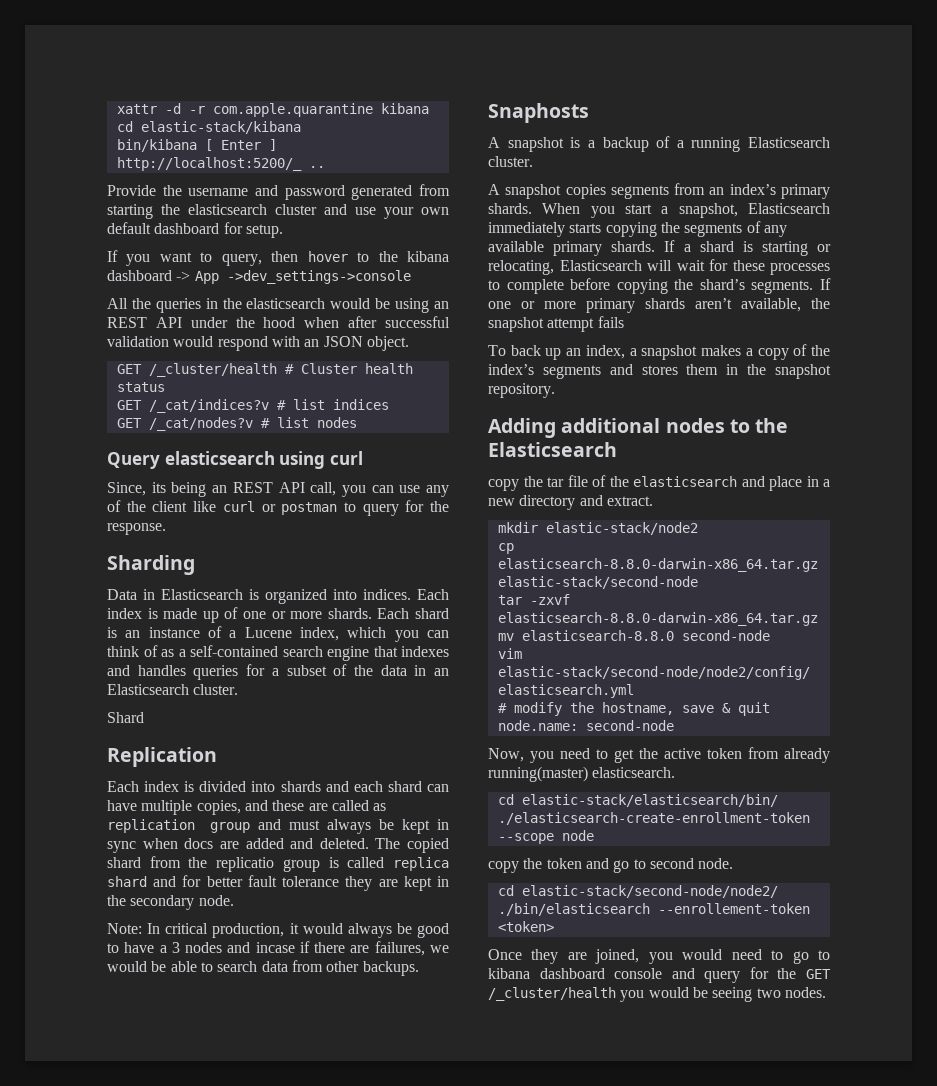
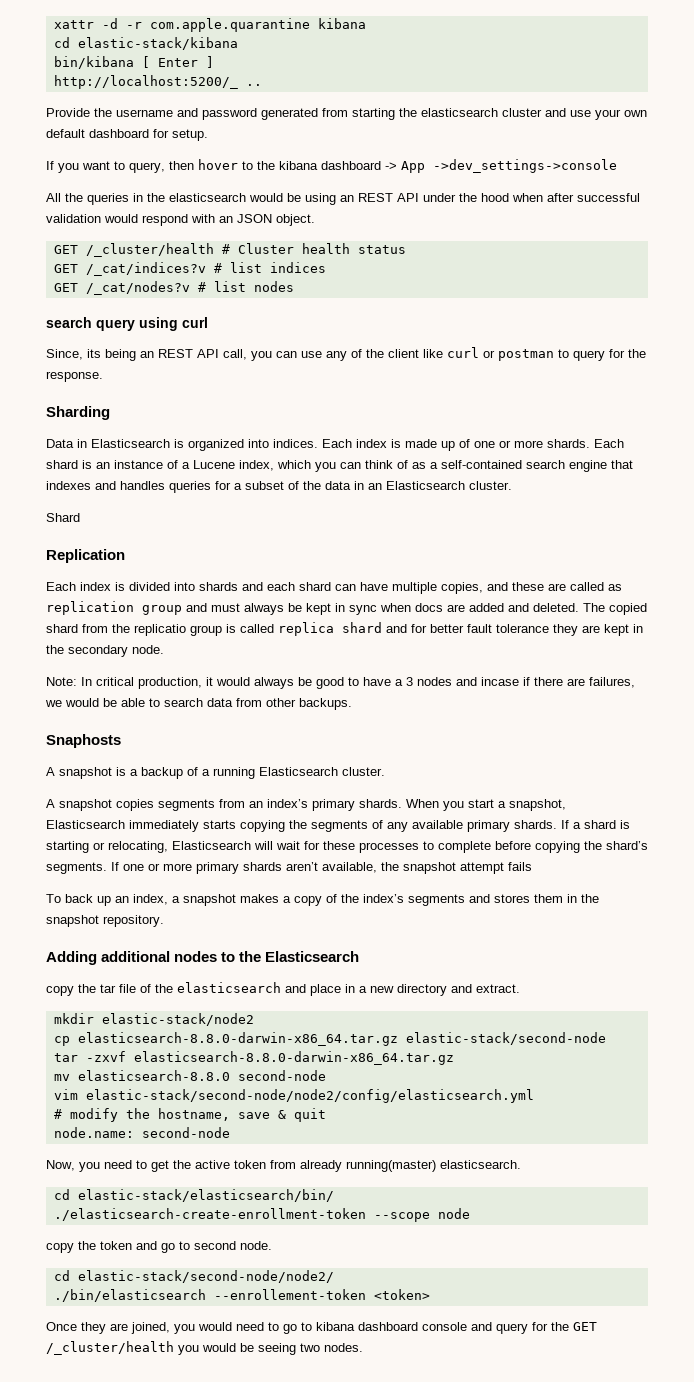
- Query elasticsearch using curl
+ search query using curl

